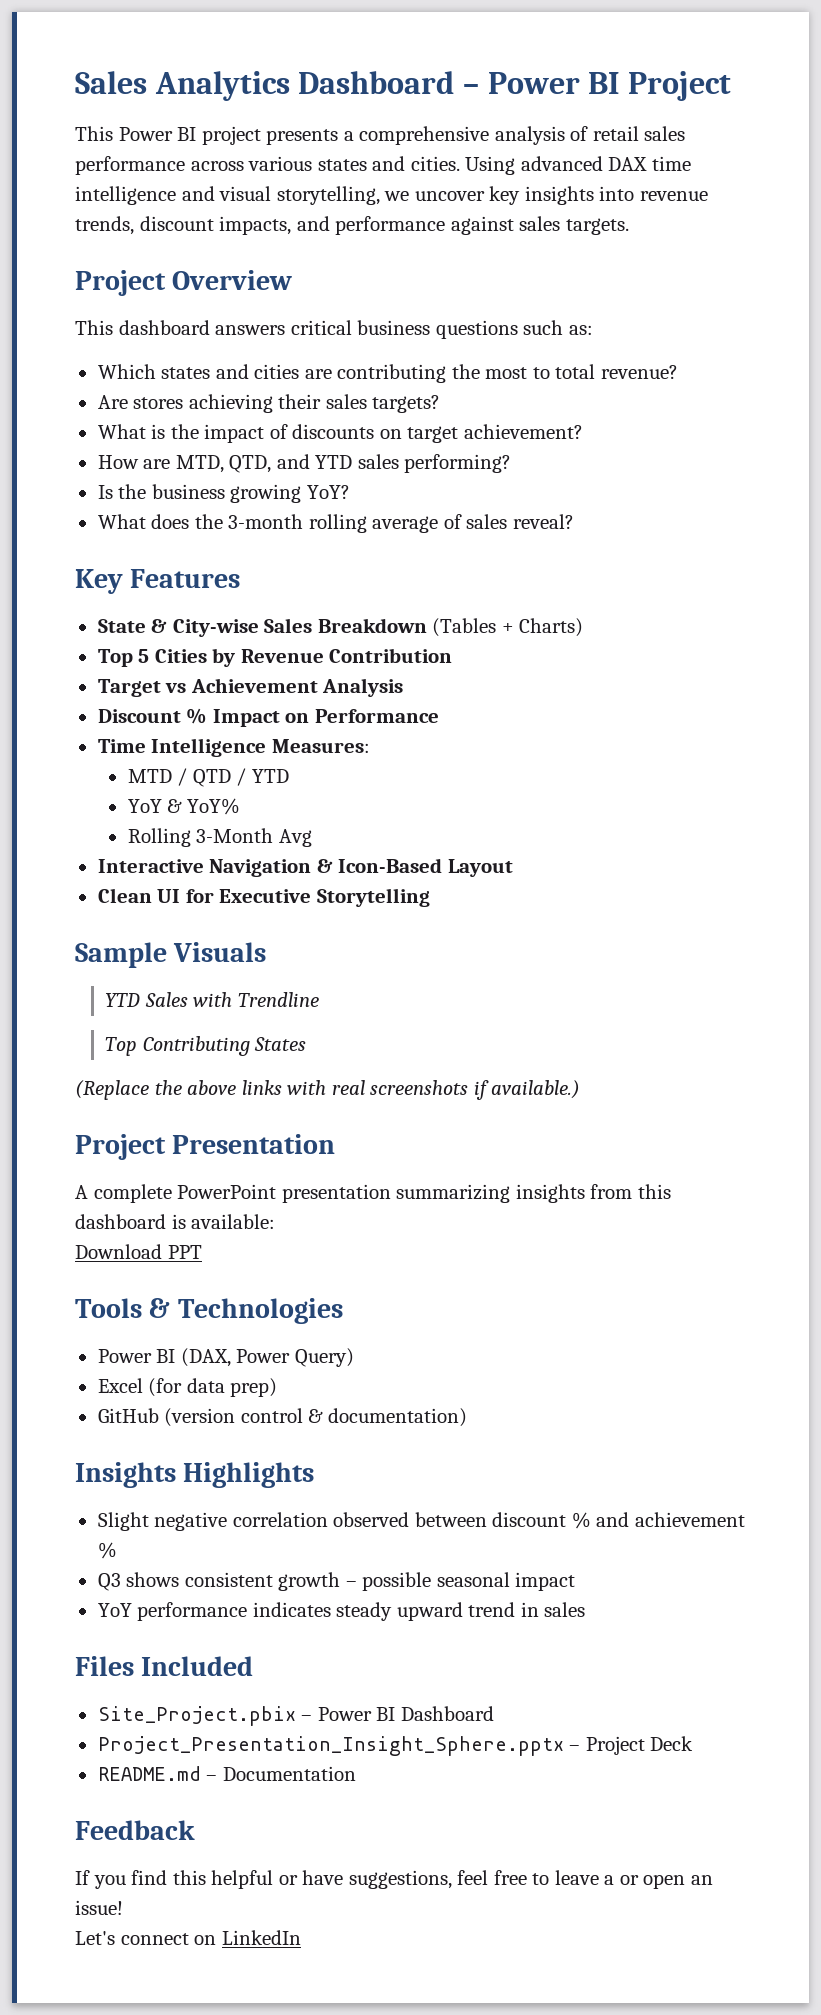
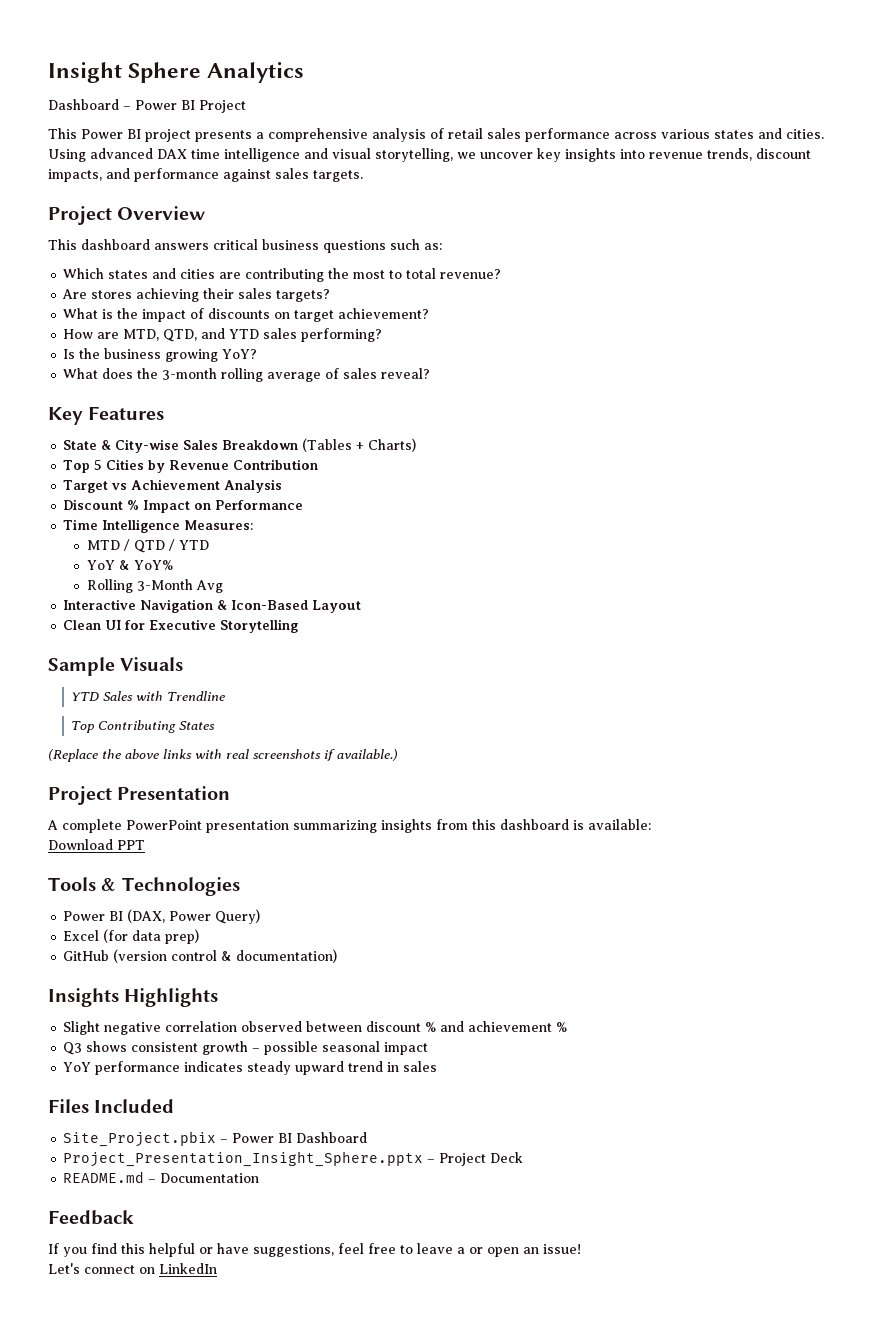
- Sales Analytics Dashboard – Power BI Project
+ Insight Sphere Analytics
+ Dashboard – Power BI Project

